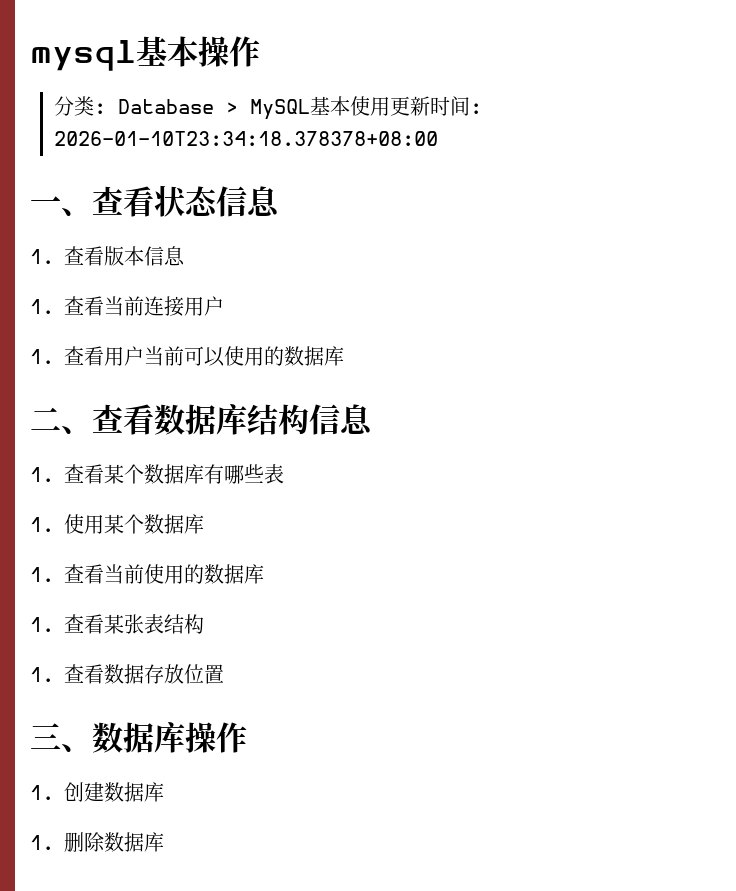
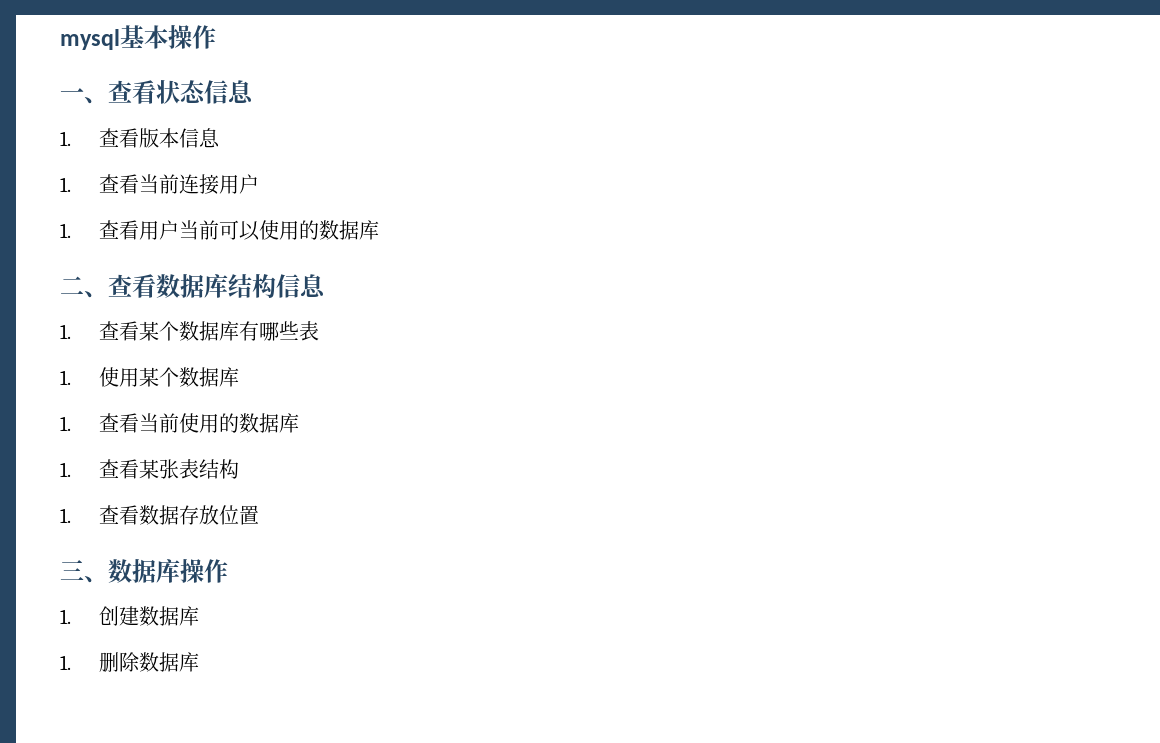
- 分类: Database > MySQL基本使用更新时间: 2026-01-10T23:34:18.378378+08:00

